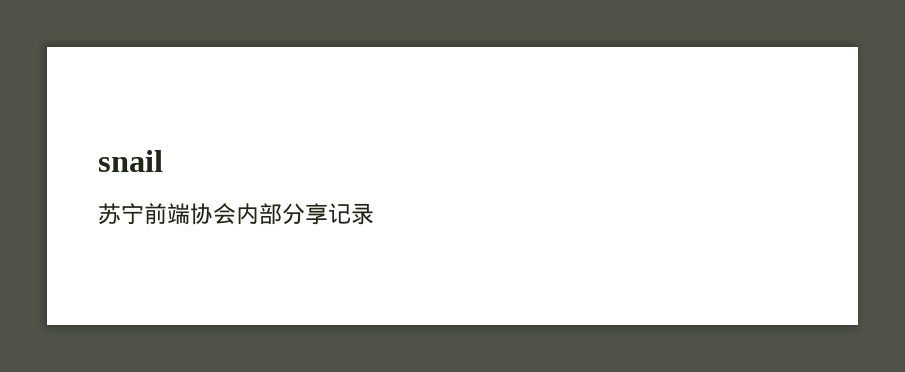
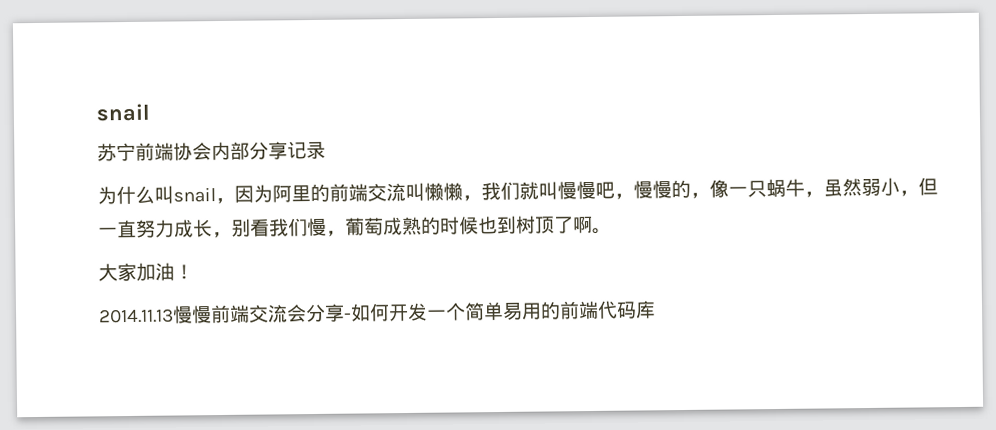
+ 为什么叫snail，因为阿里的前端交流叫懒懒，我们就叫慢慢吧，慢慢的，像一只蜗牛，虽然弱小，但一直努力成长，别看我们慢，葡萄成熟的时候也到树顶了啊。
+ 大家加油！
+ 2014.11.13慢慢前端交流会分享-如何开发一个简单易用的前端代码库

